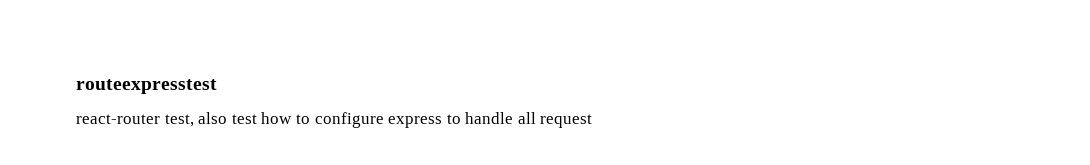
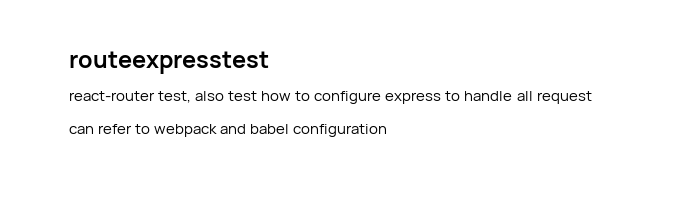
+ can refer to webpack and babel configuration

